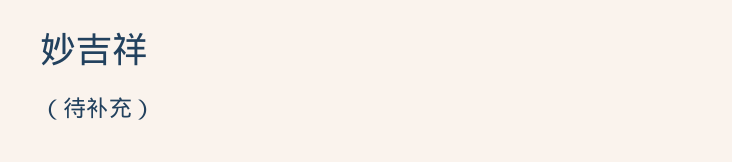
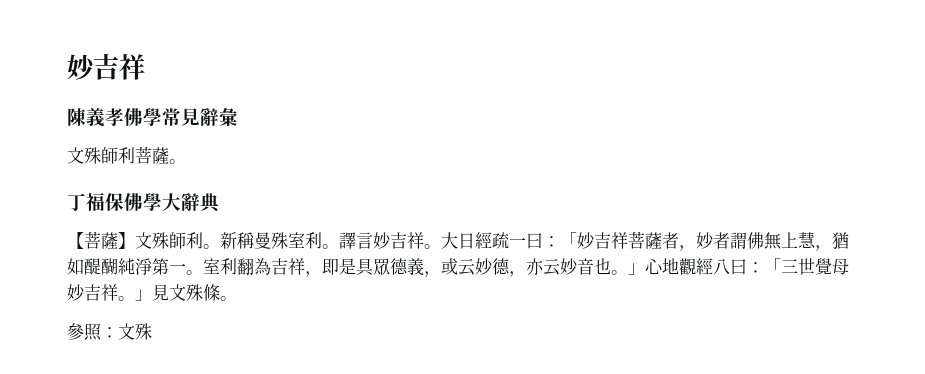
- （待补充）
+ 陳義孝佛學常見辭彙
+ 文殊師利菩薩。
+ 丁福保佛學大辭典
+ 【菩薩】文殊師利。新稱曼殊室利。譯言妙吉祥。大日經疏一曰：「妙吉祥菩薩者，妙者謂佛無上慧，猶如醍醐純淨第一。室利翻為吉祥，即是具眾德義，或云妙德，亦云妙音也。」心地觀經八曰：「三世覺母妙吉祥。」見文殊條。
+ 參照：文殊

